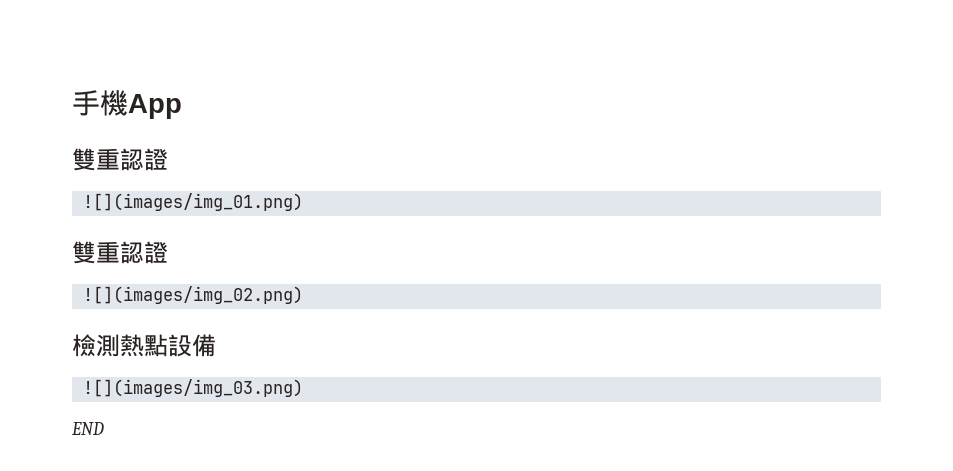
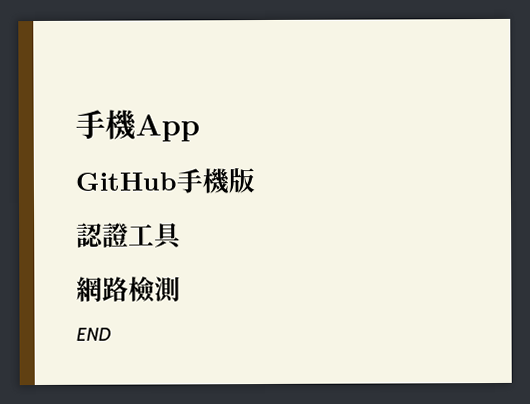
  手機App
- 雙重認證
- ![](images/img_01.png)
- 雙重認證
- ![](images/img_02.png)
- 檢測熱點設備
- ![](images/img_03.png)
+ GitHub手機版
+ 認證工具
+ 網路檢測

